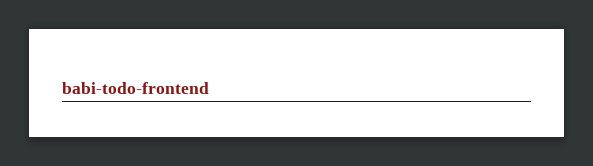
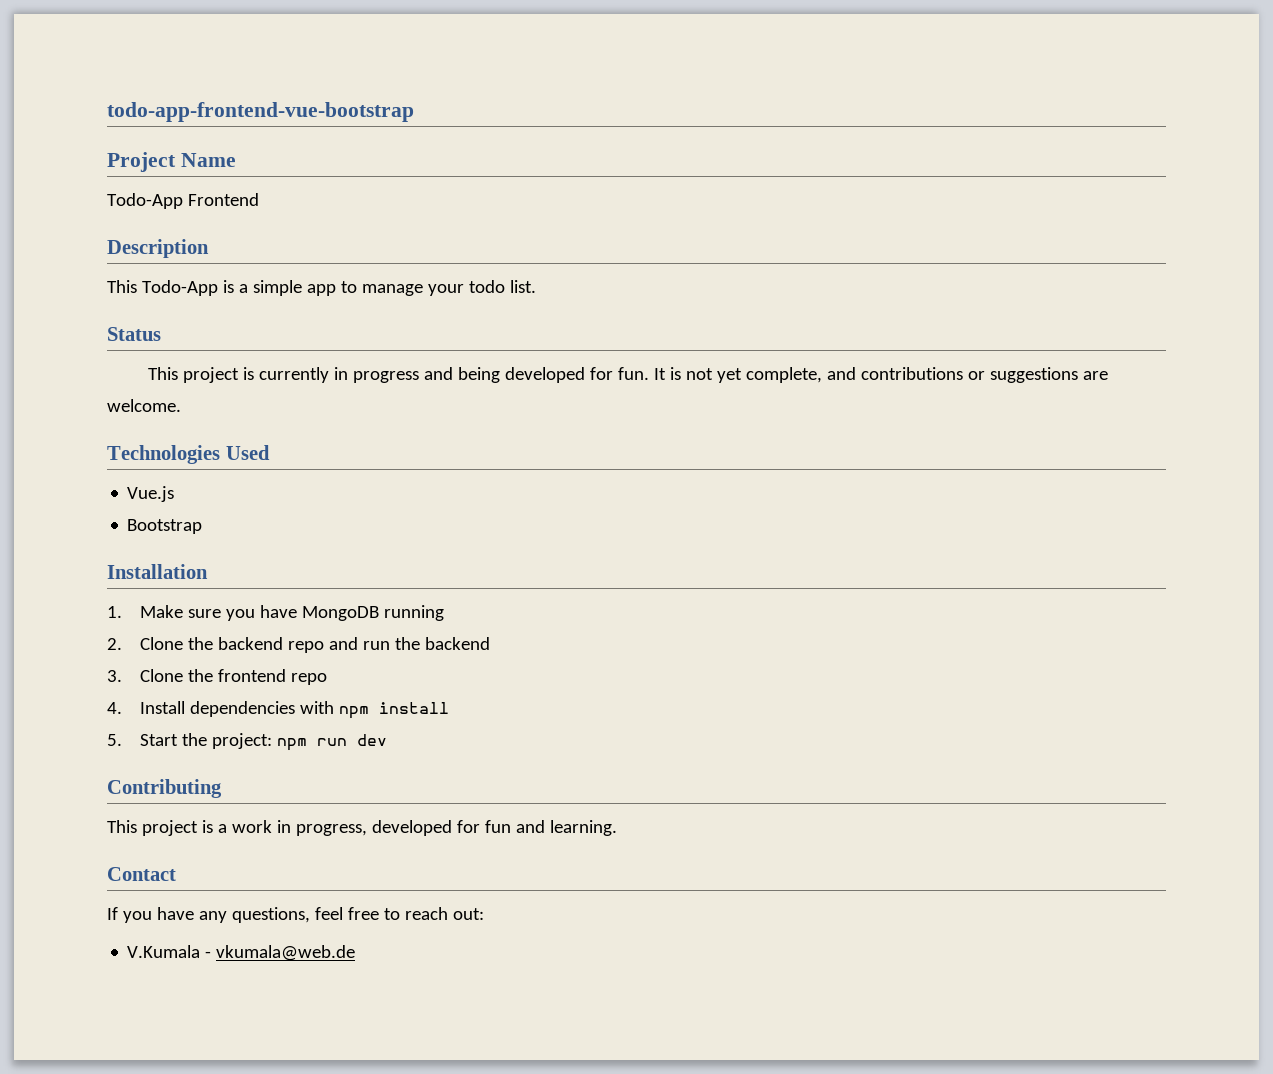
- babi-todo-frontend
+ todo-app-frontend-vue-bootstrap
+ Project Name
+ Todo-App Frontend
+ Description
+ This Todo-App is a simple app to manage your todo list.
+ Status
+ This project is currently in progress and being developed for fun. It is not yet complete, and contributions or suggestions are welcome.
+ Technologies Used
+ Vue.js
+ Bootstrap
+ Installation
+ 1. Make sure you have MongoDB running
+ 2. Clone the backend repo and run the backend
+ 3. Clone the frontend repo
+ 4. Install dependencies with npm install
+ 5. Start the project: npm run dev
+ Contributing
+ This project is a work in progress, developed for fun and learning.
+ Contact
+ If you have any questions, feel free to reach out:
+ V.Kumala - vkumala@web.de

